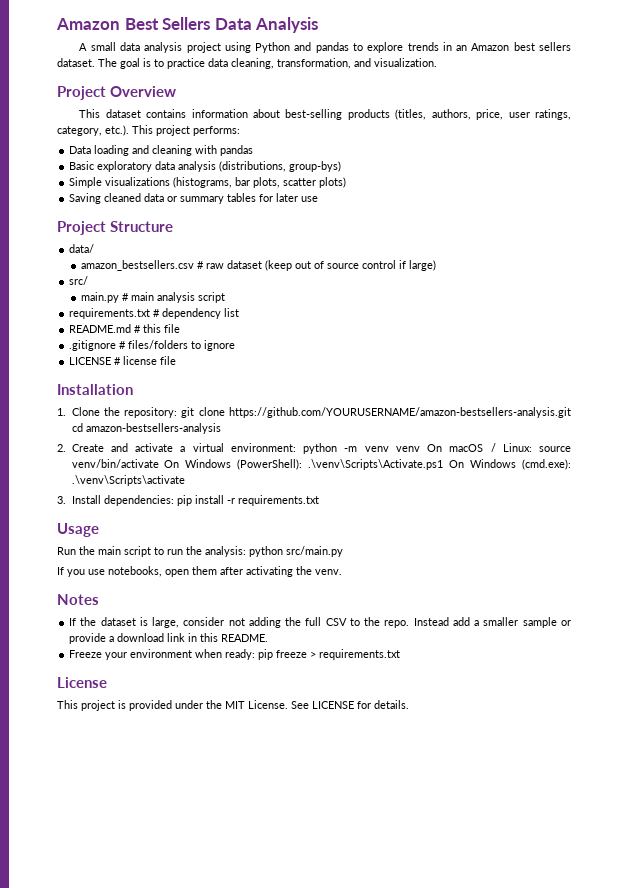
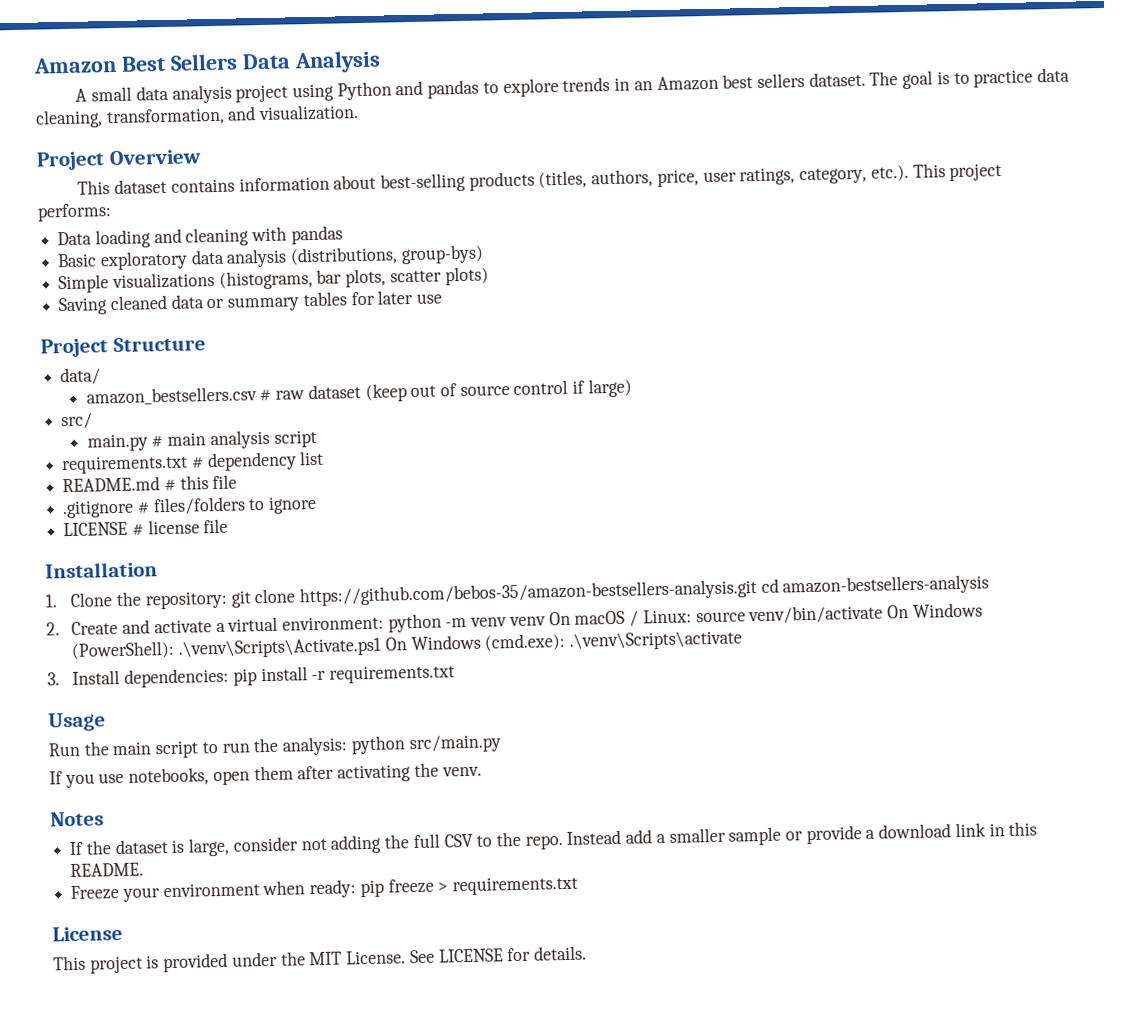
- 1. Clone the repository: git clone https://github.com/YOURUSERNAME/amazon-bestsellers-analysis.git cd amazon-bestsellers-analysis
+ 1. Clone the repository: git clone https://github.com/bebos-35/amazon-bestsellers-analysis.git cd amazon-bestsellers-analysis

